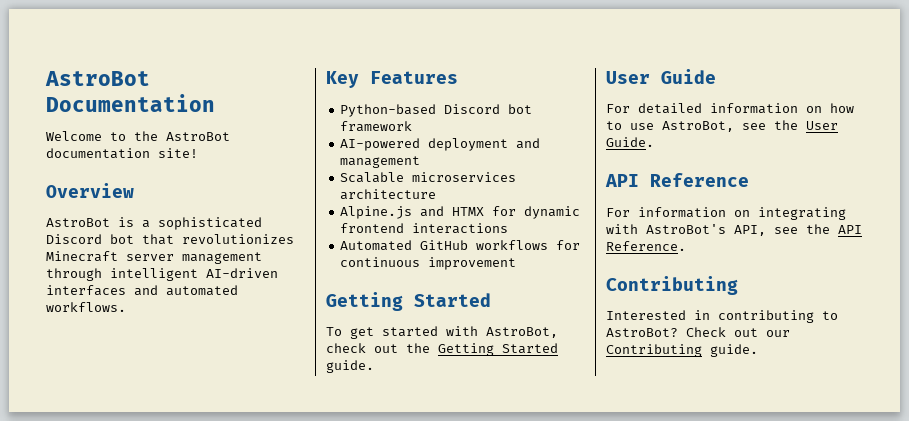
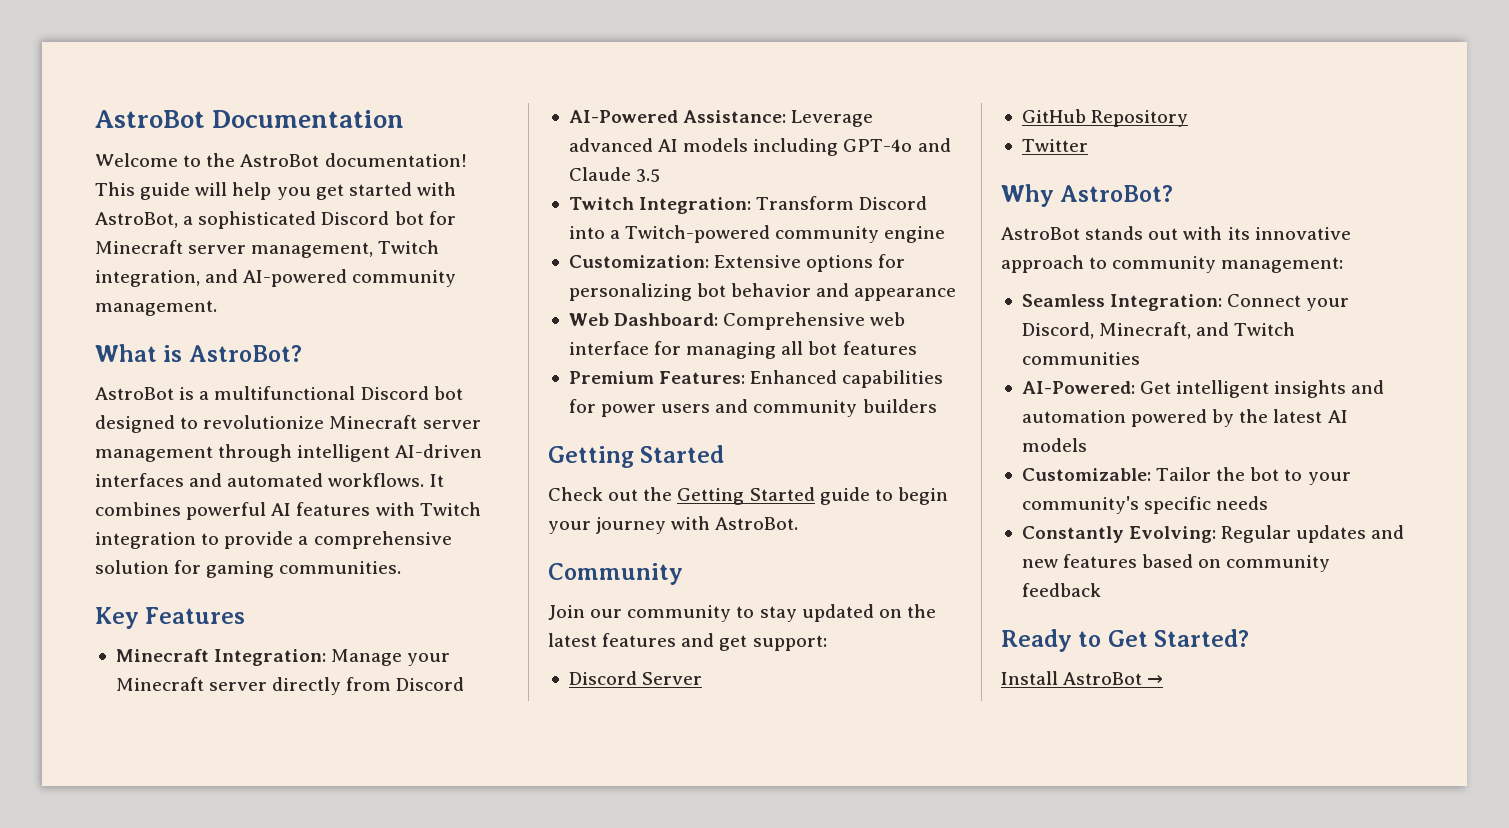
- Welcome to the AstroBot documentation site!
- Overview
+ Welcome to the AstroBot documentation! This guide will help you get started with AstroBot, a sophisticated Discord bot for Minecraft server management, Twitch integration, and AI-powered community management.
+ What is AstroBot?
- AstroBot is a sophisticated Discord bot that revolutionizes Minecraft server management through intelligent AI-driven interfaces and automated workflows.
+ AstroBot is a multifunctional Discord bot designed to revolutionize Minecraft server management through intelligent AI-driven interfaces and automated workflows. It combines powerful AI features with Twitch integration to provide a comprehensive solution for gaming communities.
  Key Features
- Python-based Discord bot framework
- AI-powered deployment and management
- Scalable microservices architecture
- Alpine.js and HTMX for dynamic frontend interactions
- Automated GitHub workflows for continuous improvement
+ Minecraft Integration: Manage your Minecraft server directly from Discord
+ AI-Powered Assistance: Leverage advanced AI models including GPT-4o and Claude 3.5
+ Twitch Integration: Transform Discord into a Twitch-powered community engine
+ Customization: Extensive options for personalizing bot behavior and appearance
+ Web Dashboard: Comprehensive web interface for managing all bot features
+ Premium Features: Enhanced capabilities for power users and community builders
  Getting Started
- To get started with AstroBot, check out the Getting Started guide.
- User Guide
- For detailed information on how to use AstroBot, see the User Guide.
- API Reference
- For information on integrating with AstroBot's API, see the API Reference.
- Contributing
- Interested in contributing to AstroBot? Check out our Contributing guide.
+ Check out the Getting Started guide to begin your journey with AstroBot.
+ Community
+ Join our community to stay updated on the latest features and get support:
+ Discord Server
+ GitHub Repository
+ Twitter
+ Why AstroBot?
+ AstroBot stands out with its innovative approach to community management:
+ Seamless Integration: Connect your Discord, Minecraft, and Twitch communities
+ AI-Powered: Get intelligent insights and automation powered by the latest AI models
+ Customizable: Tailor the bot to your community's specific needs
+ Constantly Evolving: Regular updates and new features based on community feedback
+ Ready to Get Started?
+ Install AstroBot →

